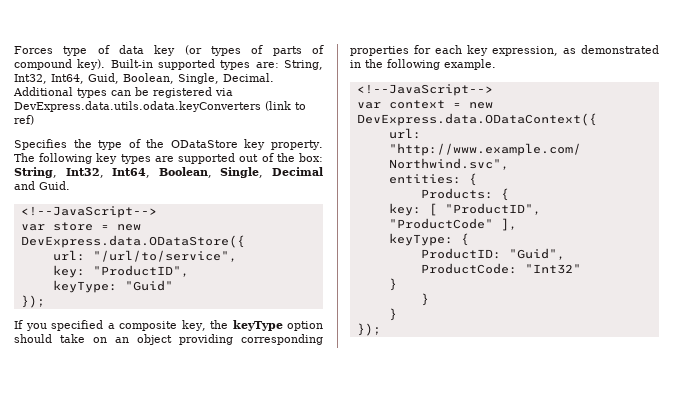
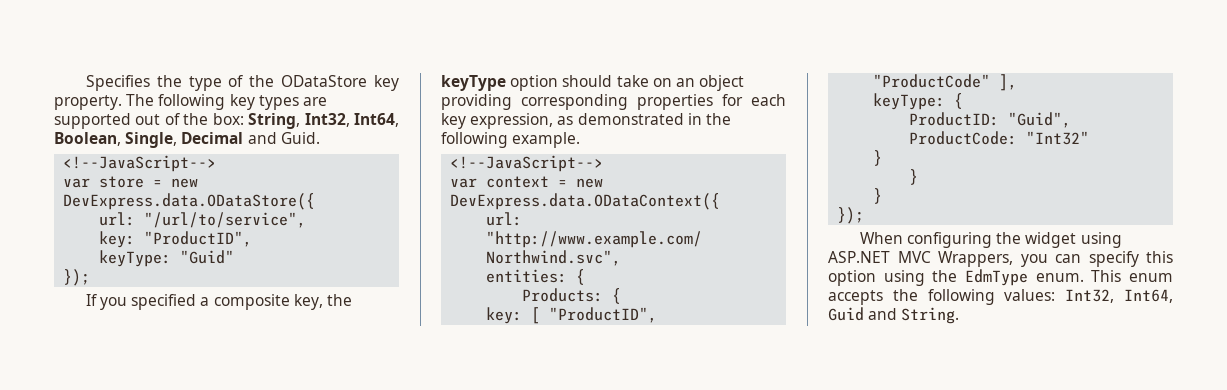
- Forces type of data key (or types of parts of compound key). Built-in supported types are: String, Int32, Int64, Guid, Boolean, Single, Decimal. Additional types can be registered via DevExpress.data.utils.odata.keyConverters (link to ref)
+ When configuring the widget using ASP.NET MVC Wrappers, you can specify this option using the EdmType enum. This enum accepts the following values: Int32, Int64, Guid and String.

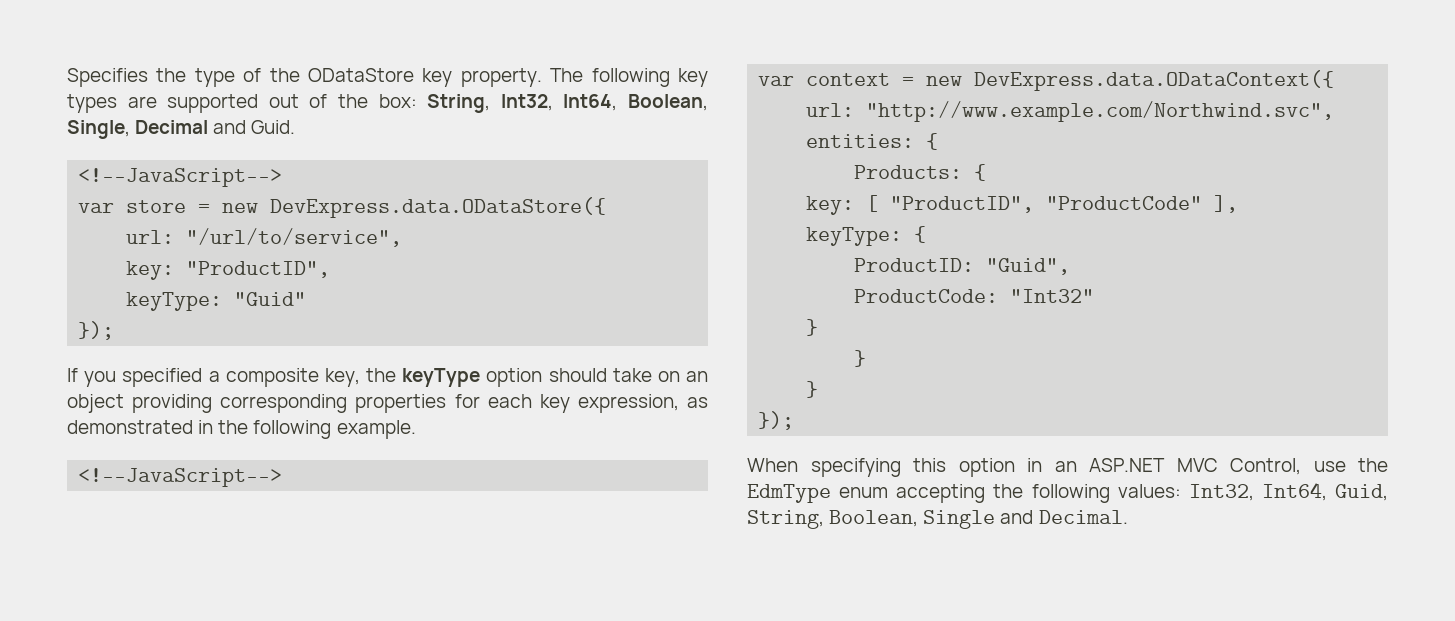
- When configuring the widget using ASP.NET MVC Wrappers, you can specify this option using the EdmType enum. This enum accepts the following values: Int32, Int64, Guid and String.
+ When specifying this option in an ASP.NET MVC Control, use the EdmType enum accepting the following values: Int32, Int64, Guid, String, Boolean, Single and Decimal.

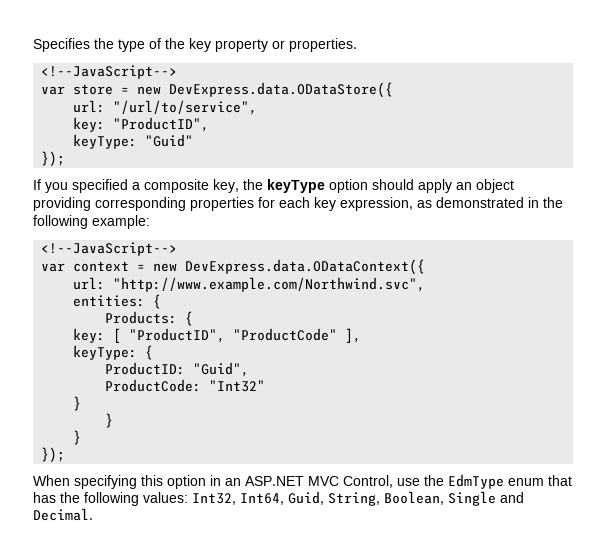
- Specifies the type of the ODataStore key property. The following key types are supported out of the box: String, Int32, Int64, Boolean, Single, Decimal and Guid.
+ Specifies the type of the key property or properties.
- If you specified a composite key, the keyType option should take on an object providing corresponding properties for each key expression, as demonstrated in the following example.
+ If you specified a composite key, the keyType option should apply an object providing corresponding properties for each key expression, as demonstrated in the following example:
- When specifying this option in an ASP.NET MVC Control, use the EdmType enum accepting the following values: Int32, Int64, Guid, String, Boolean, Single and Decimal.
+ When specifying this option in an ASP.NET MVC Control, use the EdmType enum that has the following values: Int32, Int64, Guid, String, Boolean, Single and Decimal.

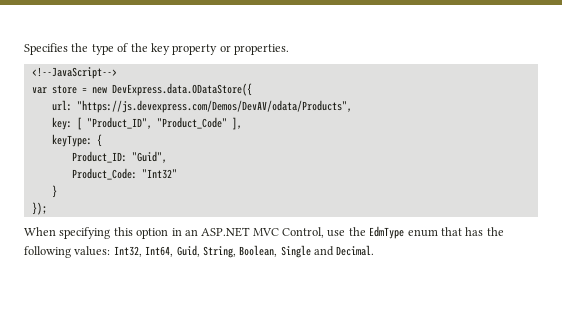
- url: "/url/to/service",
- key: "ProductID",
- keyType: "Guid"
- });
- If you specified a composite key, the keyType option should apply an object providing corresponding properties for each key expression, as demonstrated in the following example:
- <!--JavaScript-->
- var context = new DevExpress.data.ODataContext({
- url: "http://www.example.com/Northwind.svc",
- entities: {
- Products: {
+ url: "https://js.devexpress.com/Demos/DevAV/odata/Products",
- key: [ "ProductID", "ProductCode" ],
+ key: [ "Product_ID", "Product_Code" ],
- ProductID: "Guid",
+ Product_ID: "Guid",
- ProductCode: "Int32"
- }
- }
+ Product_Code: "Int32"

